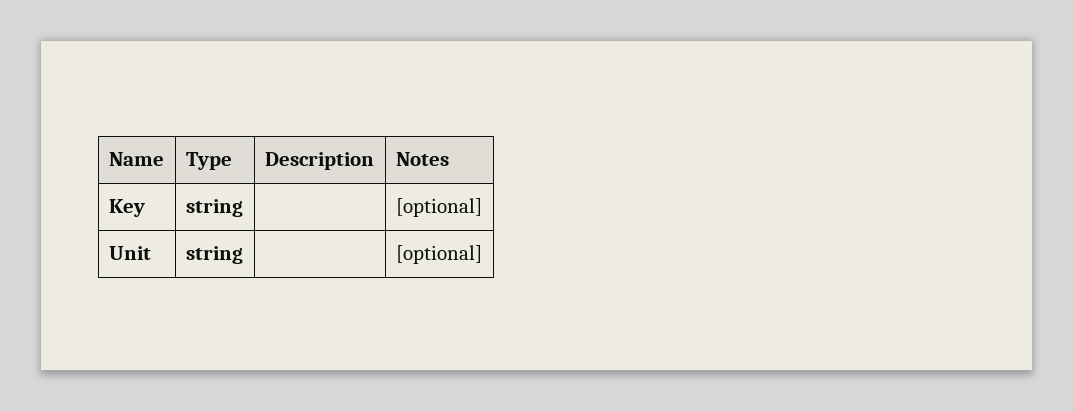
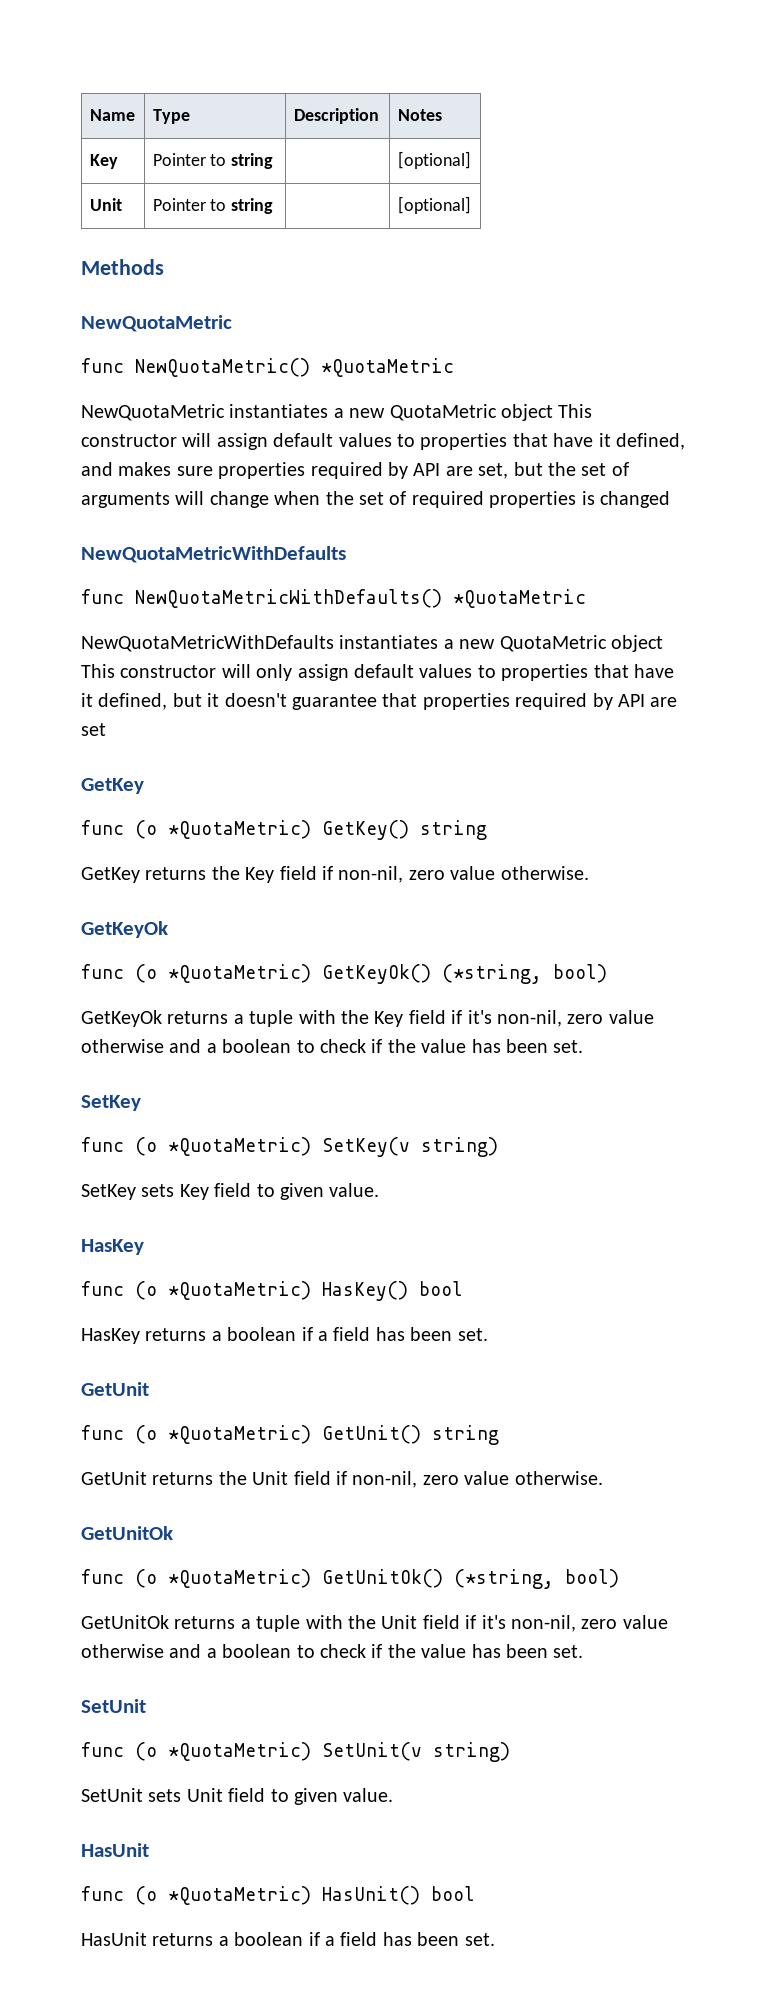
- Key | string | | [optional]
+ Key | Pointer to string | | [optional]
- Unit | string | | [optional]
+ Unit | Pointer to string | | [optional]
+ Methods
+ NewQuotaMetric
+ func NewQuotaMetric() *QuotaMetric
+ NewQuotaMetric instantiates a new QuotaMetric object This constructor will assign default values to properties that have it defined, and makes sure properties required by API are set, but the set of arguments will change when the set of required properties is changed
+ NewQuotaMetricWithDefaults
+ func NewQuotaMetricWithDefaults() *QuotaMetric
+ NewQuotaMetricWithDefaults instantiates a new QuotaMetric object This constructor will only assign default values to properties that have it defined, but it doesn't guarantee that properties required by API are set
+ GetKey
+ func (o *QuotaMetric) GetKey() string
+ GetKey returns the Key field if non-nil, zero value otherwise.
+ GetKeyOk
+ func (o *QuotaMetric) GetKeyOk() (*string, bool)
+ GetKeyOk returns a tuple with the Key field if it's non-nil, zero value otherwise and a boolean to check if the value has been set.
+ SetKey
+ func (o *QuotaMetric) SetKey(v string)
+ SetKey sets Key field to given value.
+ HasKey
+ func (o *QuotaMetric) HasKey() bool
+ HasKey returns a boolean if a field has been set.
+ GetUnit
+ func (o *QuotaMetric) GetUnit() string
+ GetUnit returns the Unit field if non-nil, zero value otherwise.
+ GetUnitOk
+ func (o *QuotaMetric) GetUnitOk() (*string, bool)
+ GetUnitOk returns a tuple with the Unit field if it's non-nil, zero value otherwise and a boolean to check if the value has been set.
+ SetUnit
+ func (o *QuotaMetric) SetUnit(v string)
+ SetUnit sets Unit field to given value.
+ HasUnit
+ func (o *QuotaMetric) HasUnit() bool
+ HasUnit returns a boolean if a field has been set.

